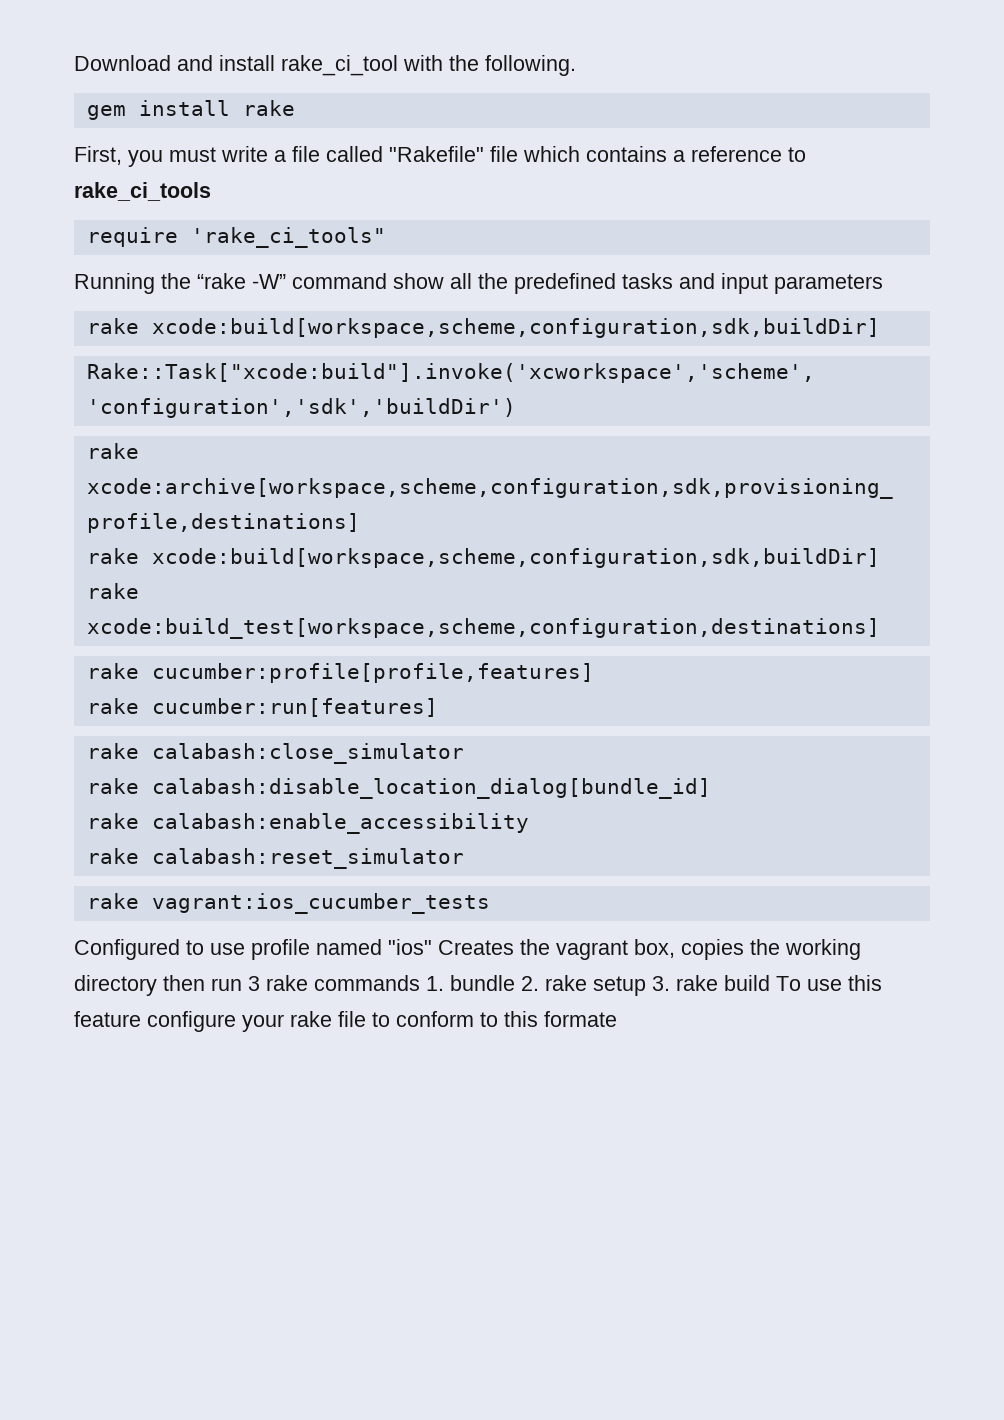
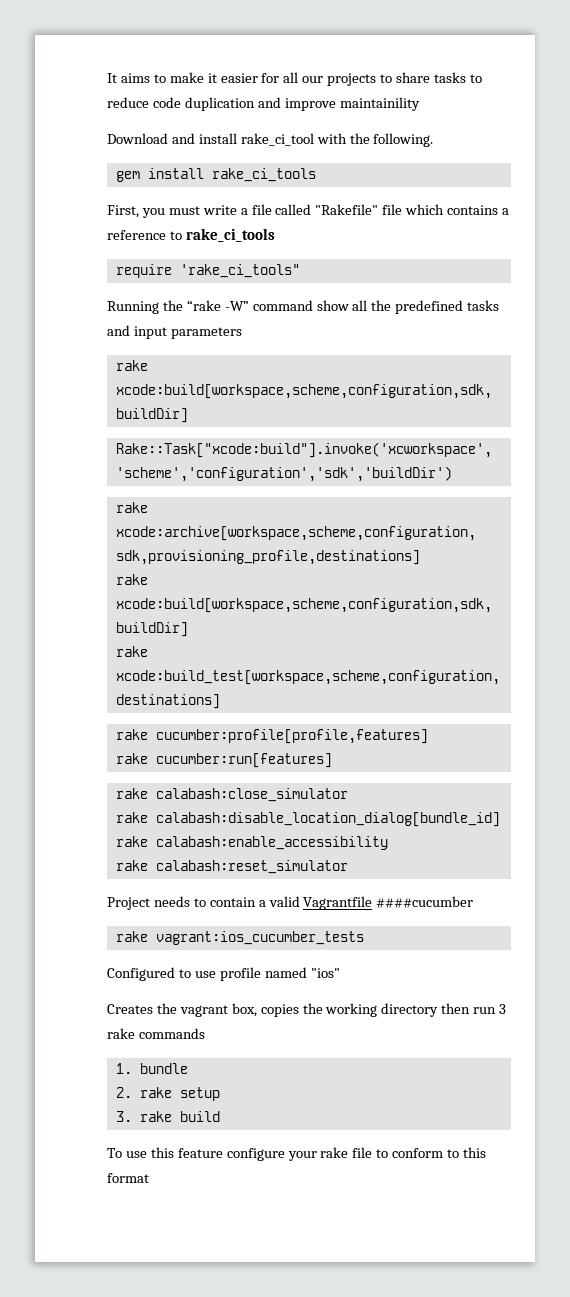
+ It aims to make it easier for all our projects to share tasks to reduce code duplication and improve maintainility
- gem install rake
+ gem install rake_ci_tools
+ Project needs to contain a valid Vagrantfile ####cucumber
- Configured to use profile named "ios" Creates the vagrant box, copies the working directory then run 3 rake commands 1. bundle 2. rake setup 3. rake build To use this feature configure your rake file to conform to this formate
+ Configured to use profile named "ios"
+ Creates the vagrant box, copies the working directory then run 3 rake commands
+ 1. bundle
+ 2. rake setup
+ 3. rake build
+ To use this feature configure your rake file to conform to this format

